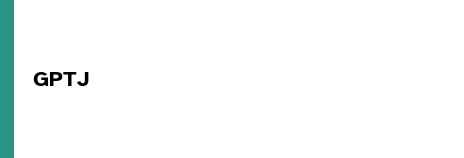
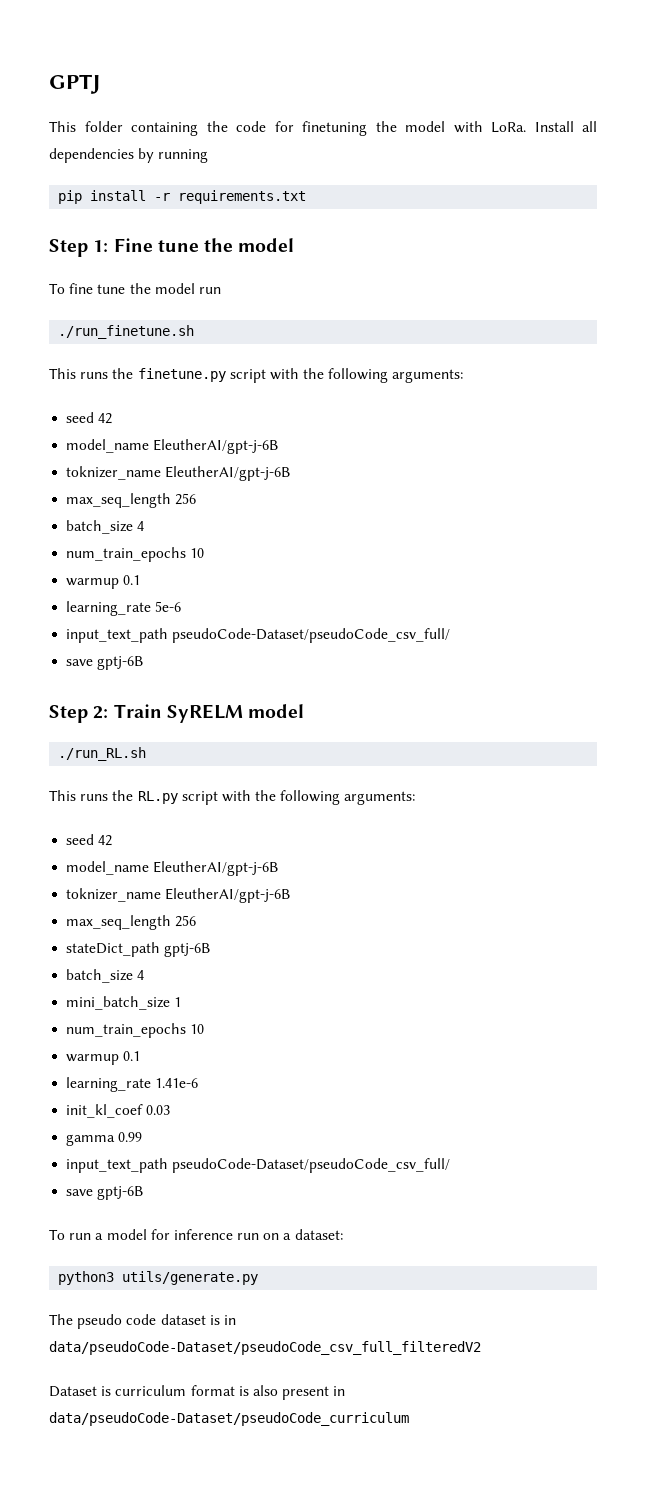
+ This folder containing the code for finetuning the model with LoRa. Install all dependencies by running
+ pip install -r requirements.txt
+ Step 1: Fine tune the model
+ To fine tune the model run
+ ./run_finetune.sh
+ This runs the finetune.py script with the following arguments:
+ seed 42
+ model_name EleutherAI/gpt-j-6B
+ toknizer_name EleutherAI/gpt-j-6B
+ max_seq_length 256
+ batch_size 4
+ num_train_epochs 10
+ warmup 0.1
+ learning_rate 5e-6
+ input_text_path pseudoCode-Dataset/pseudoCode_csv_full/
+ save gptj-6B
+ Step 2: Train SyRELM model
+ ./run_RL.sh
+ This runs the RL.py script with the following arguments:
+ seed 42
+ model_name EleutherAI/gpt-j-6B
+ toknizer_name EleutherAI/gpt-j-6B
+ max_seq_length 256
+ stateDict_path gptj-6B
+ batch_size 4
+ mini_batch_size 1
+ num_train_epochs 10
+ warmup 0.1
+ learning_rate 1.41e-6
+ init_kl_coef 0.03
+ gamma 0.99
+ input_text_path pseudoCode-Dataset/pseudoCode_csv_full/
+ save gptj-6B
+ To run a model for inference run on a dataset:
+ python3 utils/generate.py
+ The pseudo code dataset is in data/pseudoCode-Dataset/pseudoCode_csv_full_filteredV2
+ Dataset is curriculum format is also present in data/pseudoCode-Dataset/pseudoCode_curriculum

